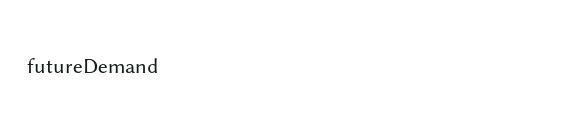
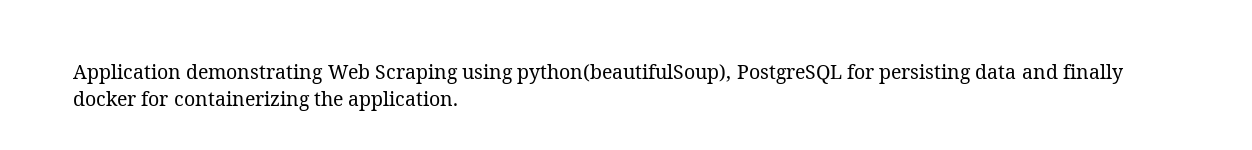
- futureDemand
+ Application demonstrating Web Scraping using python(beautifulSoup), PostgreSQL for persisting data and finally docker for containerizing the application.

